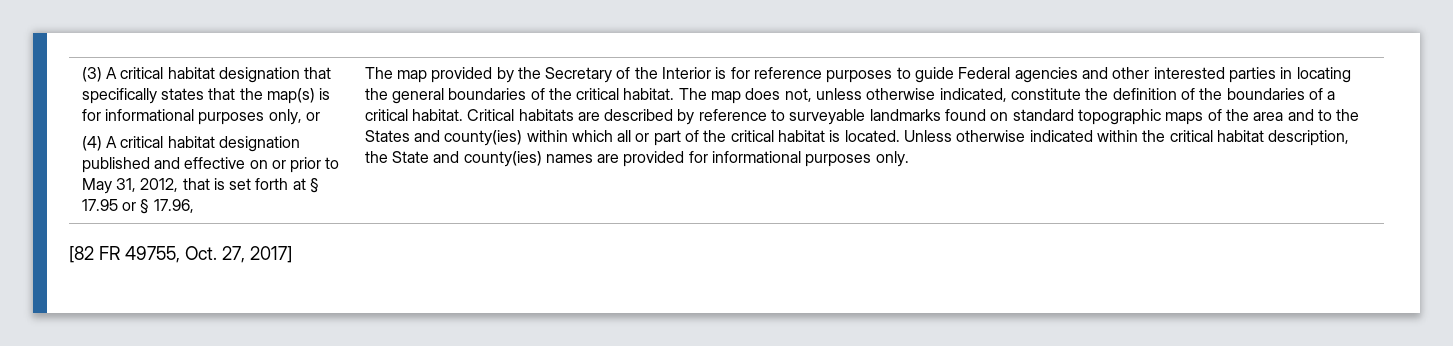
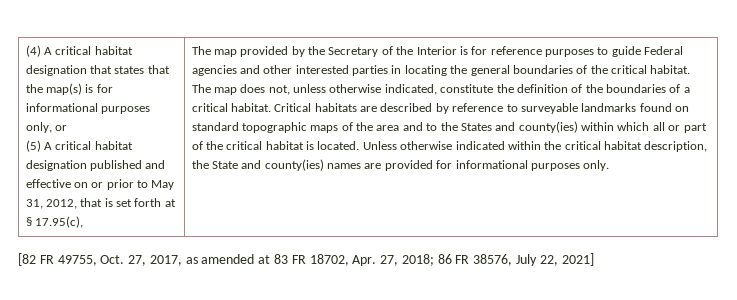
- (3) A critical habitat designation that specifically states that the map(s) is for informational purposes only, or
+ (4) A critical habitat designation that states that the map(s) is for informational purposes only, or
- (4) A critical habitat designation published and effective on or prior to May 31, 2012, that is set forth at § 17.95 or § 17.96,
+ (5) A critical habitat designation published and effective on or prior to May 31, 2012, that is set forth at § 17.95(c),
- [82 FR 49755, Oct. 27, 2017]
+ [82 FR 49755, Oct. 27, 2017, as amended at 83 FR 18702, Apr. 27, 2018; 86 FR 38576, July 22, 2021]

